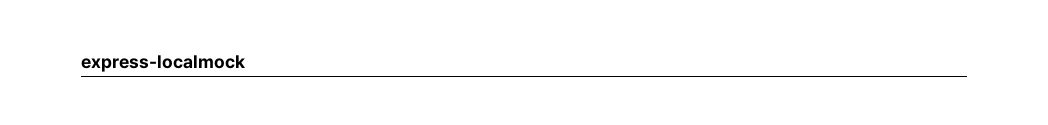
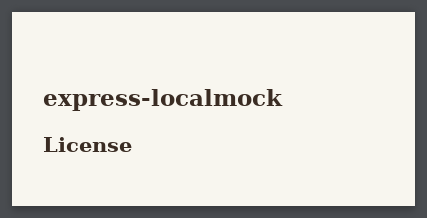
+ License

